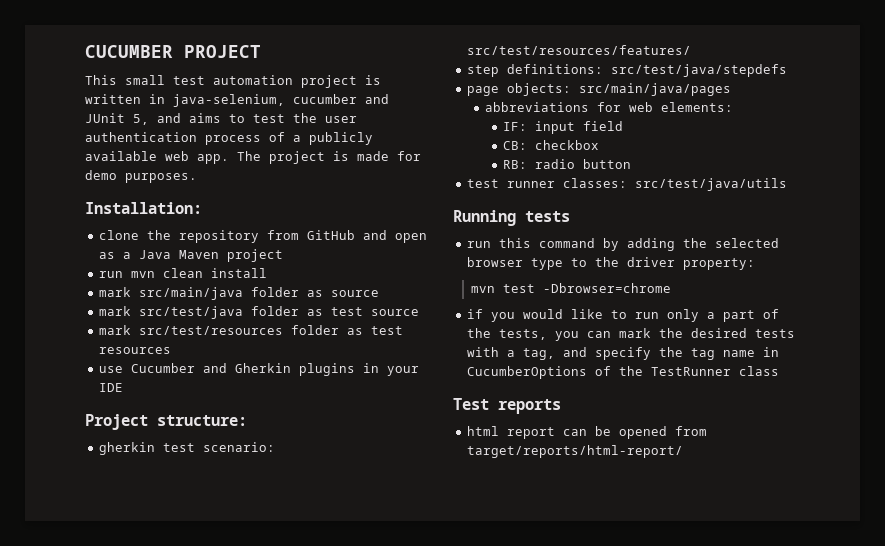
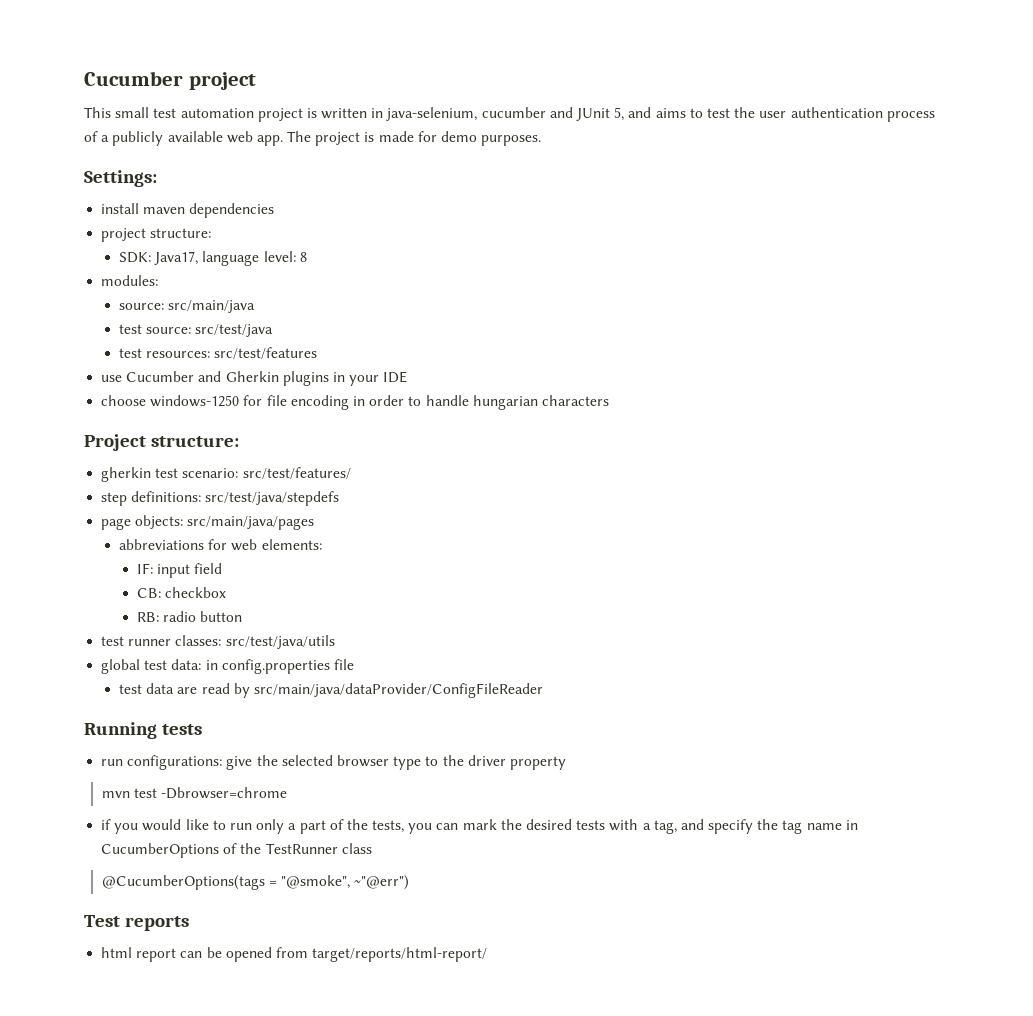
- CUCUMBER PROJECT
+ Cucumber project
- Installation:
- clone the repository from GitHub and open as a Java Maven project
- run mvn clean install
- mark src/main/java folder as source
- mark src/test/java folder as test source
- mark src/test/resources folder as test resources
+ Settings:
+ install maven dependencies
+ project structure:
+ SDK: Java17, language level: 8
+ modules:
+ source: src/main/java
+ test source: src/test/java
+ test resources: src/test/features
+ choose windows-1250 for file encoding in order to handle hungarian characters
- gherkin test scenario: src/test/resources/features/
+ gherkin test scenario: src/test/features/
+ global test data: in config.properties file
+ test data are read by src/main/java/dataProvider/ConfigFileReader
- run this command by adding the selected browser type to the driver property:
+ run configurations: give the selected browser type to the driver property
+ @CucumberOptions(tags = "@smoke", ~"@err")

